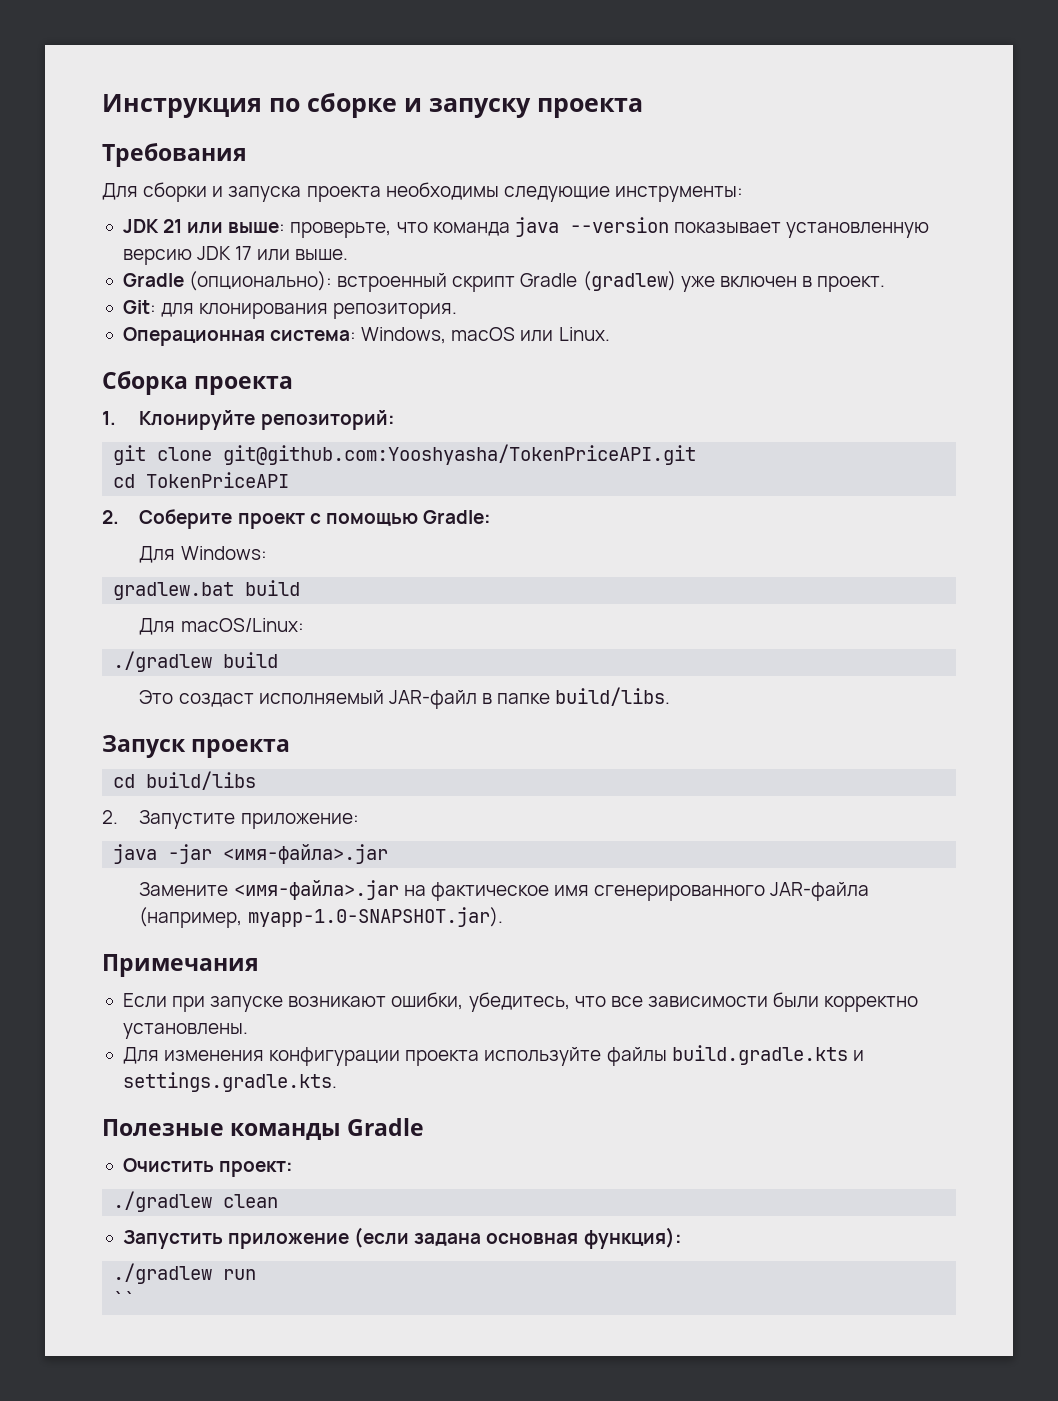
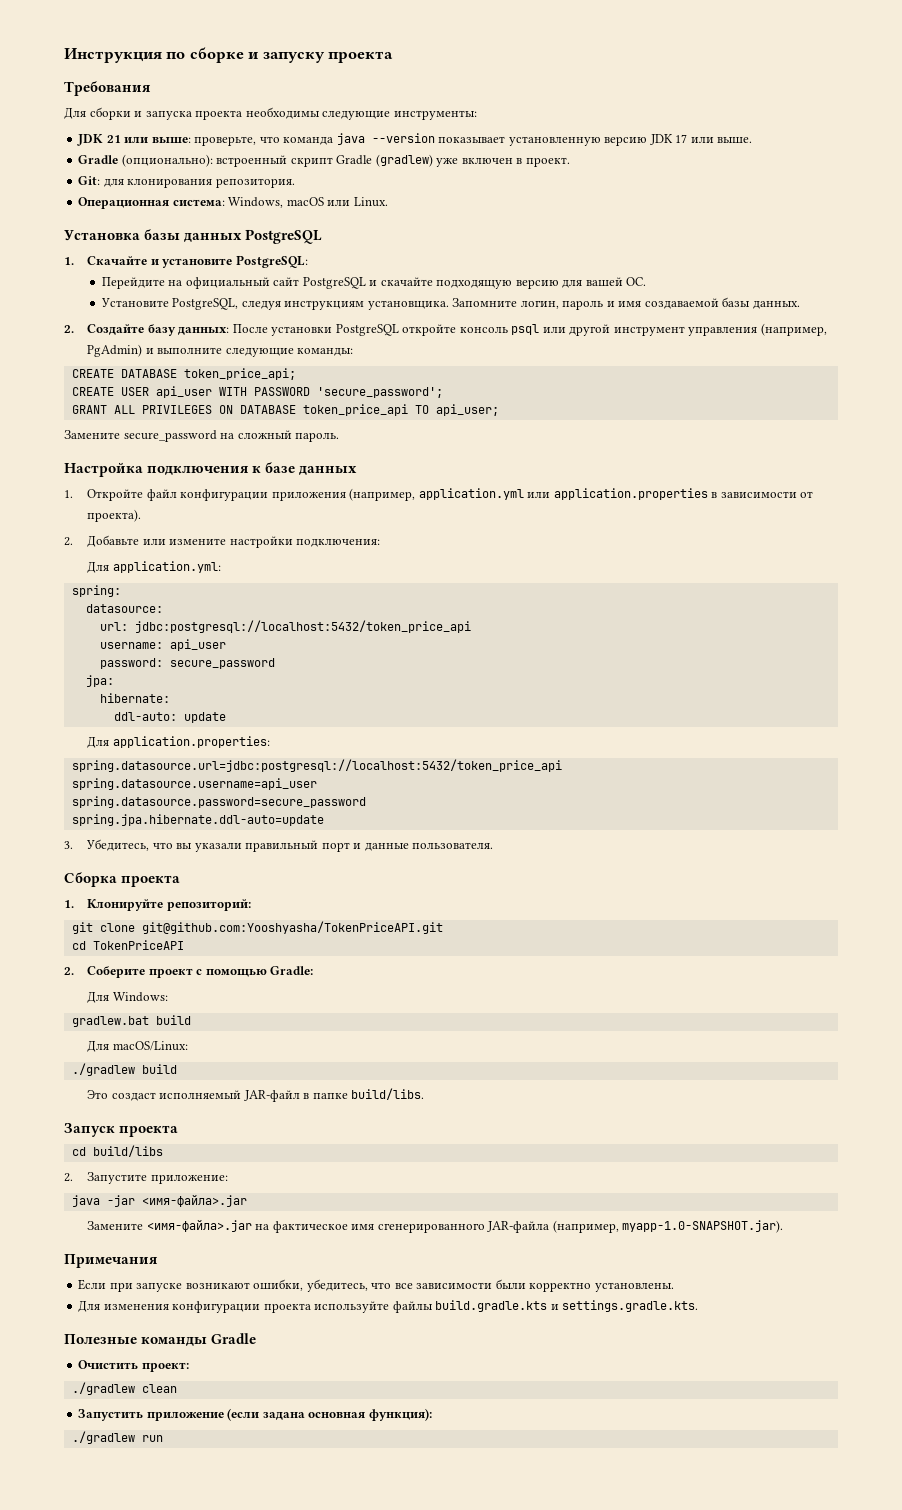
+ Установка базы данных PostgreSQL
+ 1. Скачайте и установите PostgreSQL:
+ Перейдите на официальный сайт PostgreSQL и скачайте подходящую версию для вашей ОС.
+ Установите PostgreSQL, следуя инструкциям установщика. Запомните логин, пароль и имя создаваемой базы данных.
+ 2. Создайте базу данных: После установки PostgreSQL откройте консоль psql или другой инструмент управления (например, PgAdmin) и выполните следующие команды:
+ CREATE DATABASE token_price_api;
+ CREATE USER api_user WITH PASSWORD 'secure_password';
+ GRANT ALL PRIVILEGES ON DATABASE token_price_api TO api_user;
+ Замените secure_password на сложный пароль.
+ Настройка подключения к базе данных
+ 1. Откройте файл конфигурации приложения (например, application.yml или application.properties в зависимости от проекта).
+ 2. Добавьте или измените настройки подключения:
+ Для application.yml:
+ spring:
+ datasource:
+ url: jdbc:postgresql://localhost:5432/token_price_api
+ username: api_user
+ password: secure_password
+ jpa:
+ hibernate:
+ ddl-auto: update
+ Для application.properties:
+ spring.datasource.url=jdbc:postgresql://localhost:5432/token_price_api
+ spring.datasource.username=api_user
+ spring.datasource.password=secure_password
+ spring.jpa.hibernate.ddl-auto=update
+ 3. Убедитесь, что вы указали правильный порт и данные пользователя.
- ``

